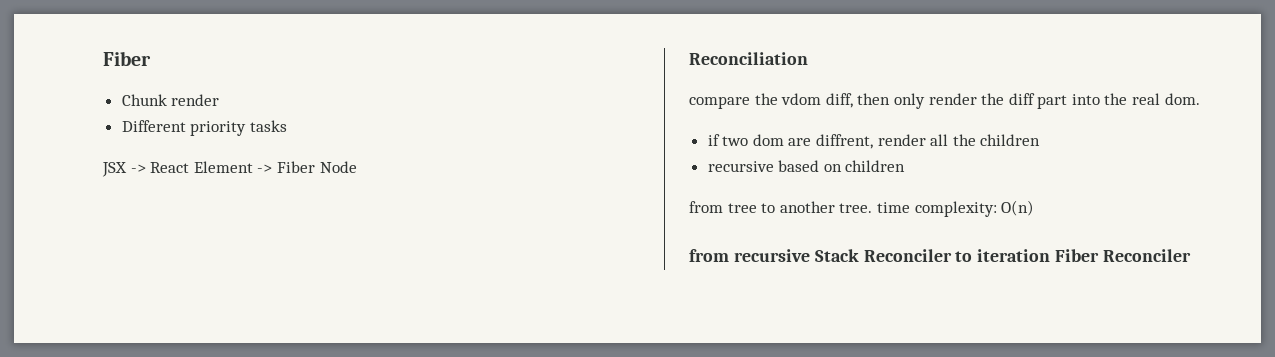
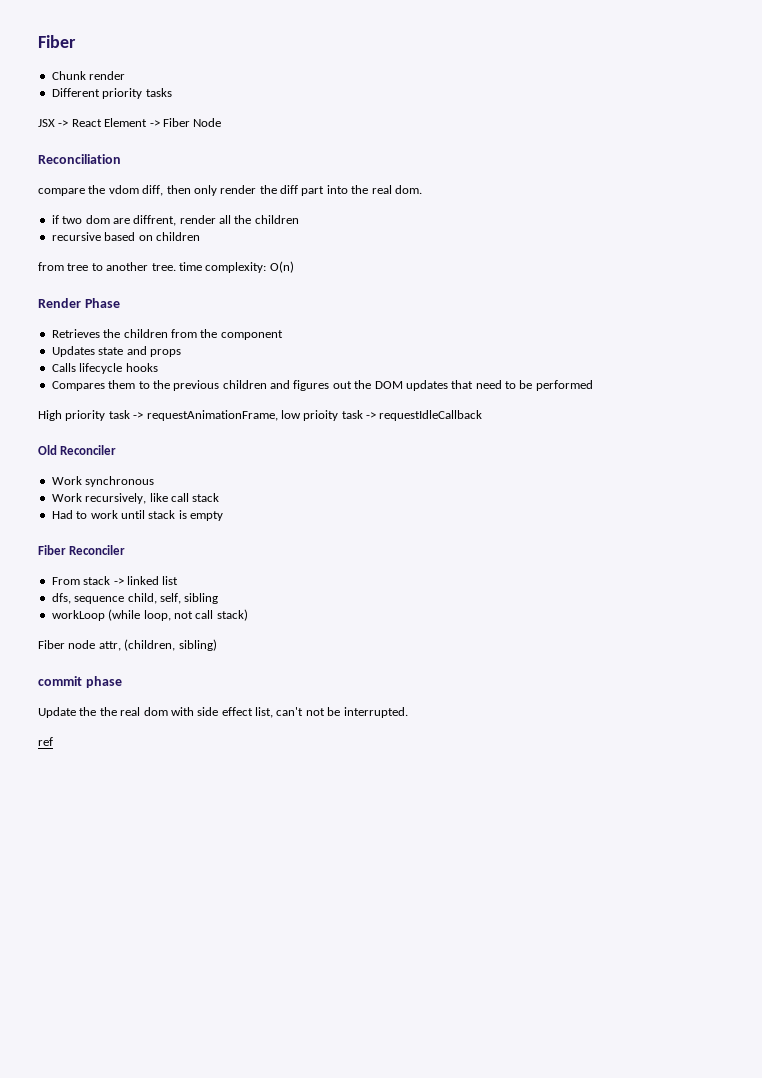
- from recursive Stack Reconciler to iteration Fiber Reconciler
+ Render Phase
+ Retrieves the children from the component
+ Updates state and props
+ Calls lifecycle hooks
+ Compares them to the previous children and figures out the DOM updates that need to be performed
+ High priority task -> requestAnimationFrame, low prioity task -> requestIdleCallback
+ Old Reconciler
+ Work synchronous
+ Work recursively, like call stack
+ Had to work until stack is empty
+ Fiber Reconciler
+ From stack -> linked list
+ dfs, sequence child, self, sibling
+ workLoop (while loop, not call stack)
+ Fiber node attr, (children, sibling)
+ commit phase
+ Update the the real dom with side effect list, can't not be interrupted.
+ ref

